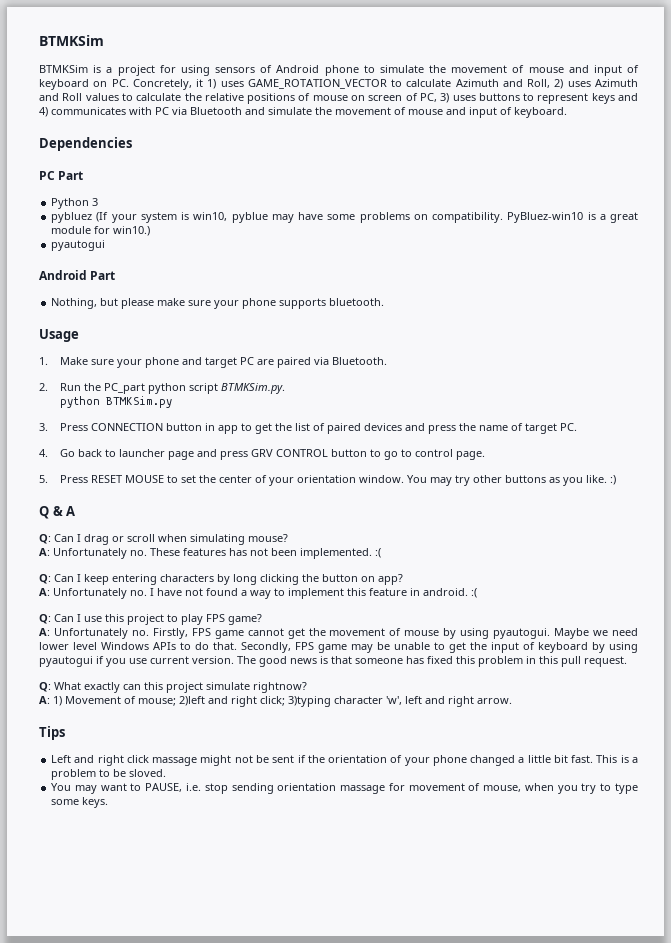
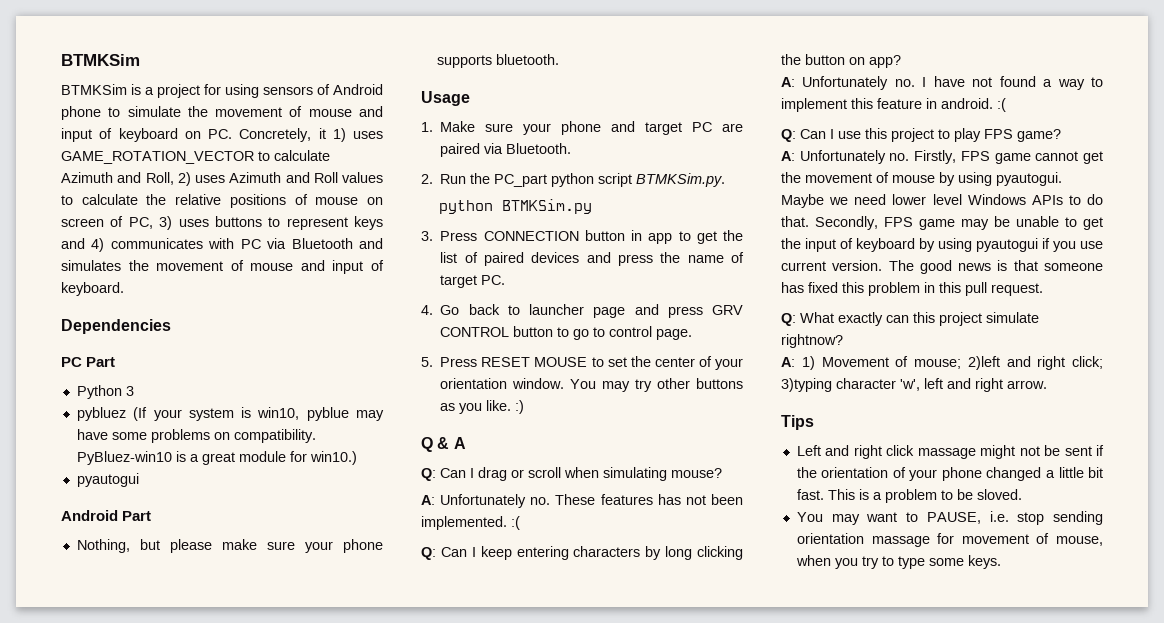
- BTMKSim is a project for using sensors of Android phone to simulate the movement of mouse and input of keyboard on PC. Concretely, it 1) uses GAME_ROTATION_VECTOR to calculate Azimuth and Roll, 2) uses Azimuth and Roll values to calculate the relative positions of mouse on screen of PC, 3) uses buttons to represent keys and 4) communicates with PC via Bluetooth and simulate the movement of mouse and input of keyboard.
+ BTMKSim is a project for using sensors of Android phone to simulate the movement of mouse and input of keyboard on PC. Concretely, it 1) uses GAME_ROTATION_VECTOR to calculate Azimuth and Roll, 2) uses Azimuth and Roll values to calculate the relative positions of mouse on screen of PC, 3) uses buttons to represent keys and 4) communicates with PC via Bluetooth and simulates the movement of mouse and input of keyboard.

